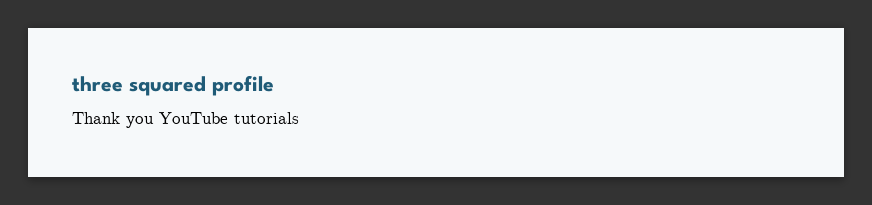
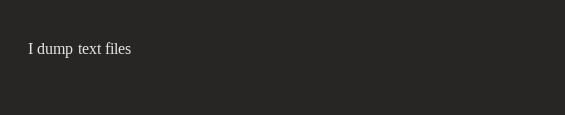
- three squared profile
- Thank you YouTube tutorials
+ I dump text files

